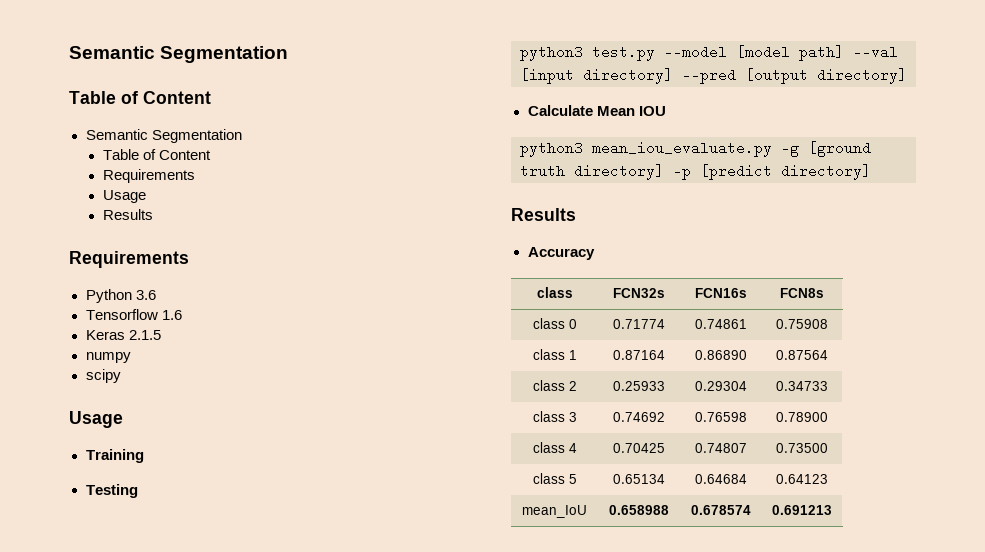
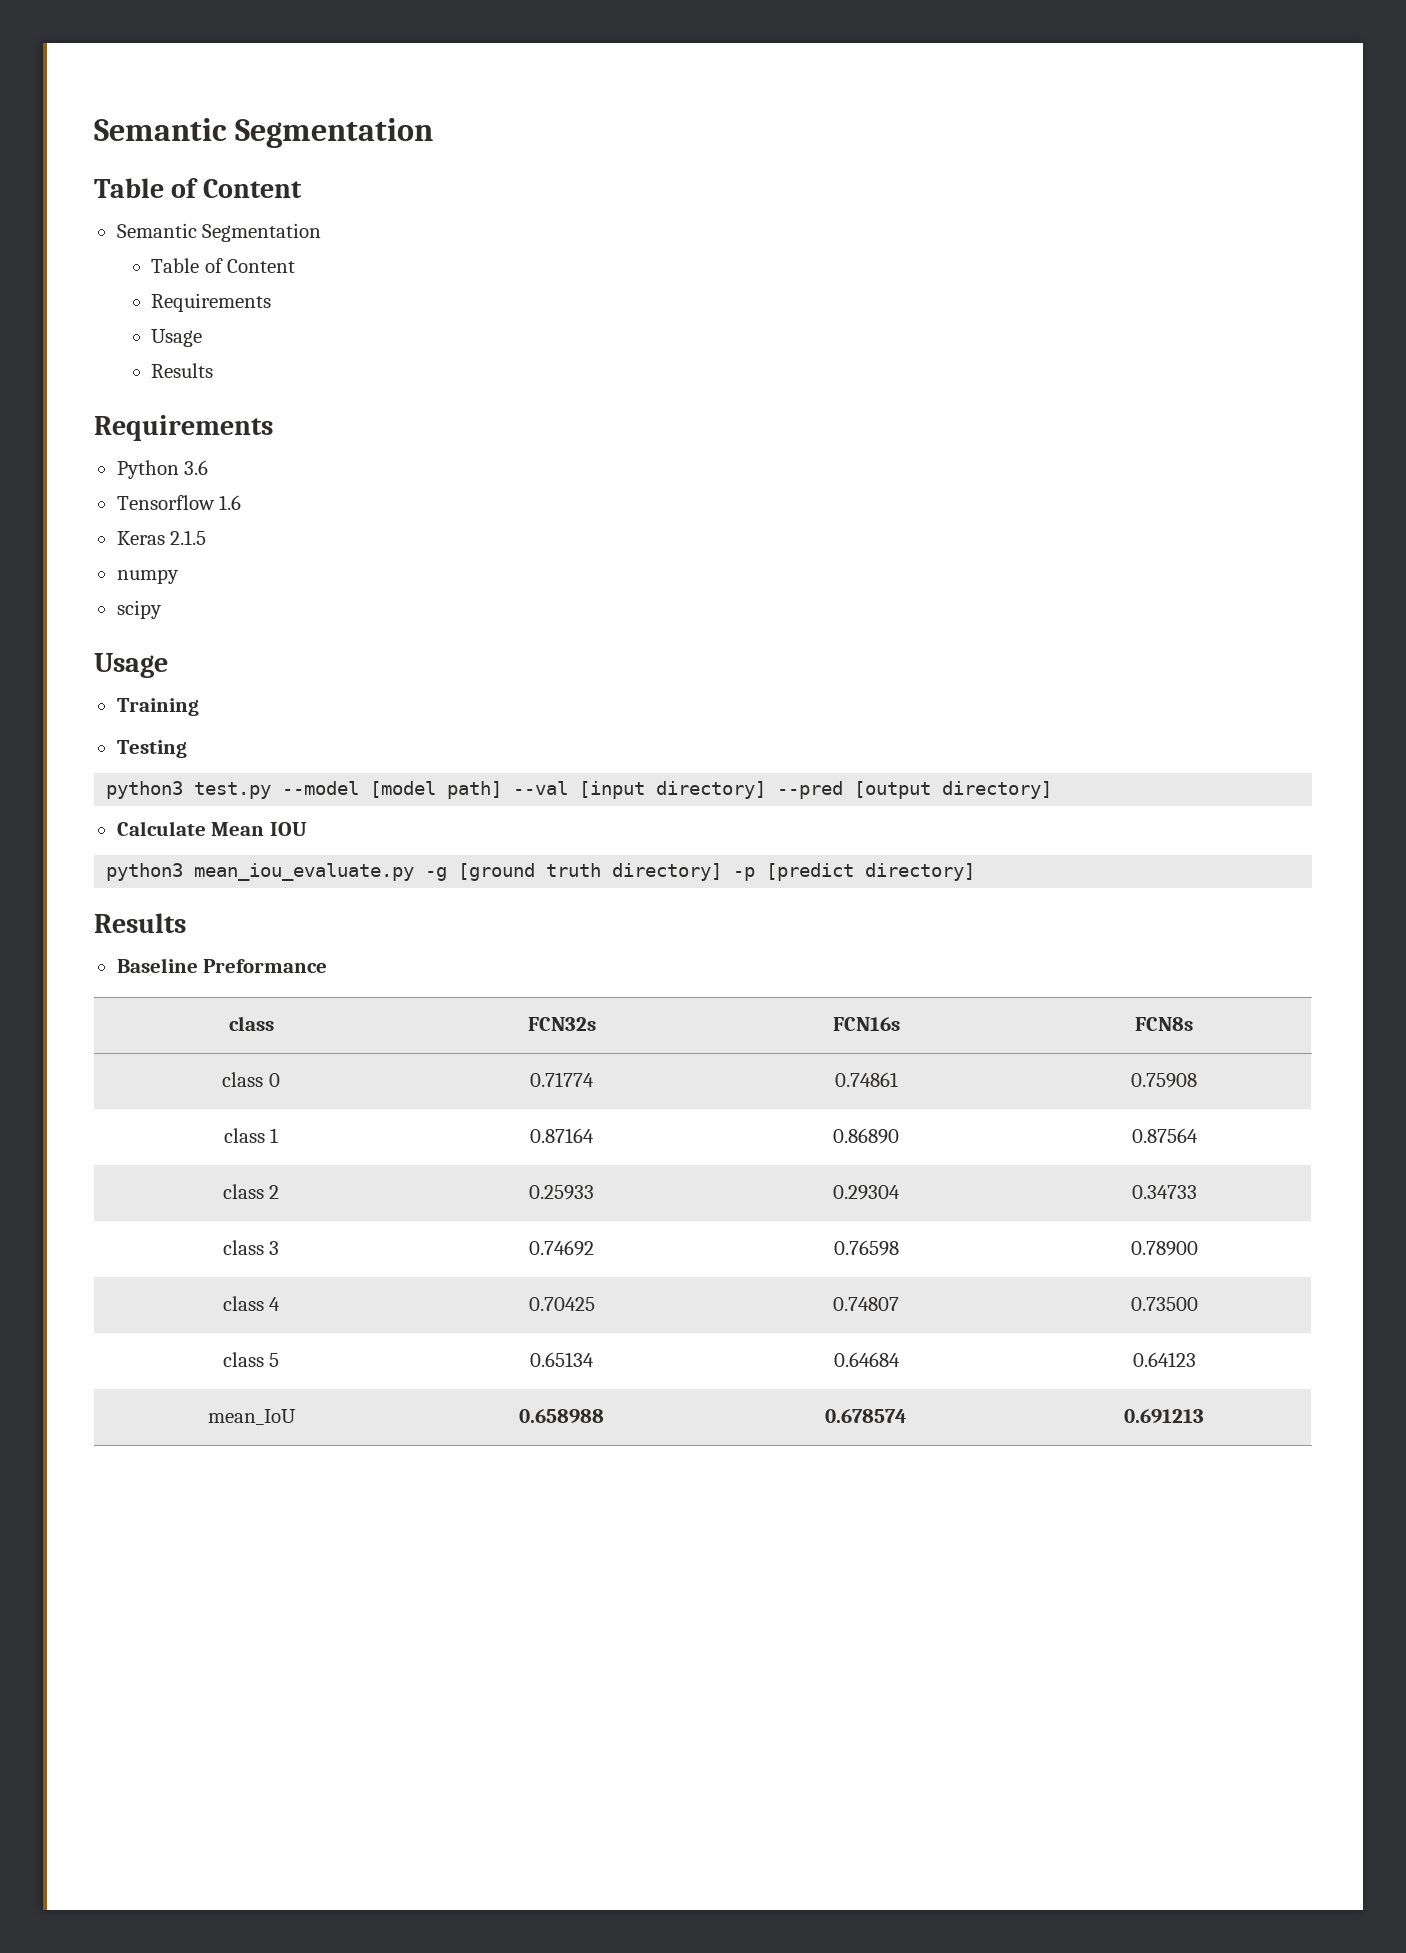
- Accuracy
+ Baseline Preformance

